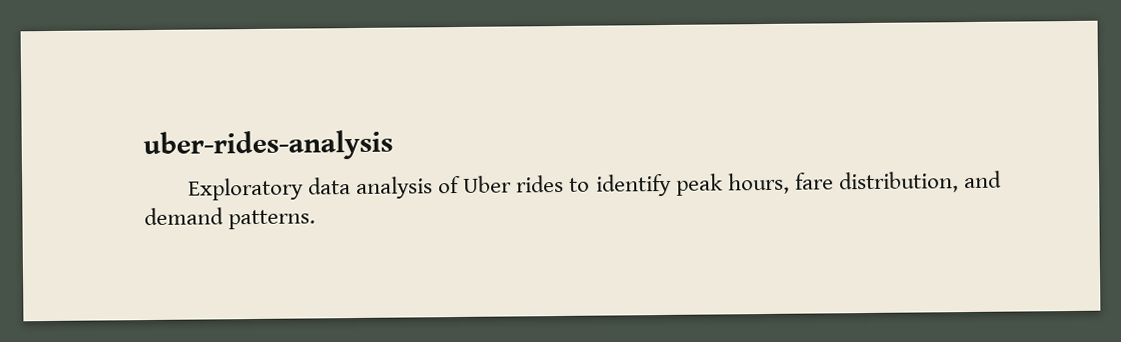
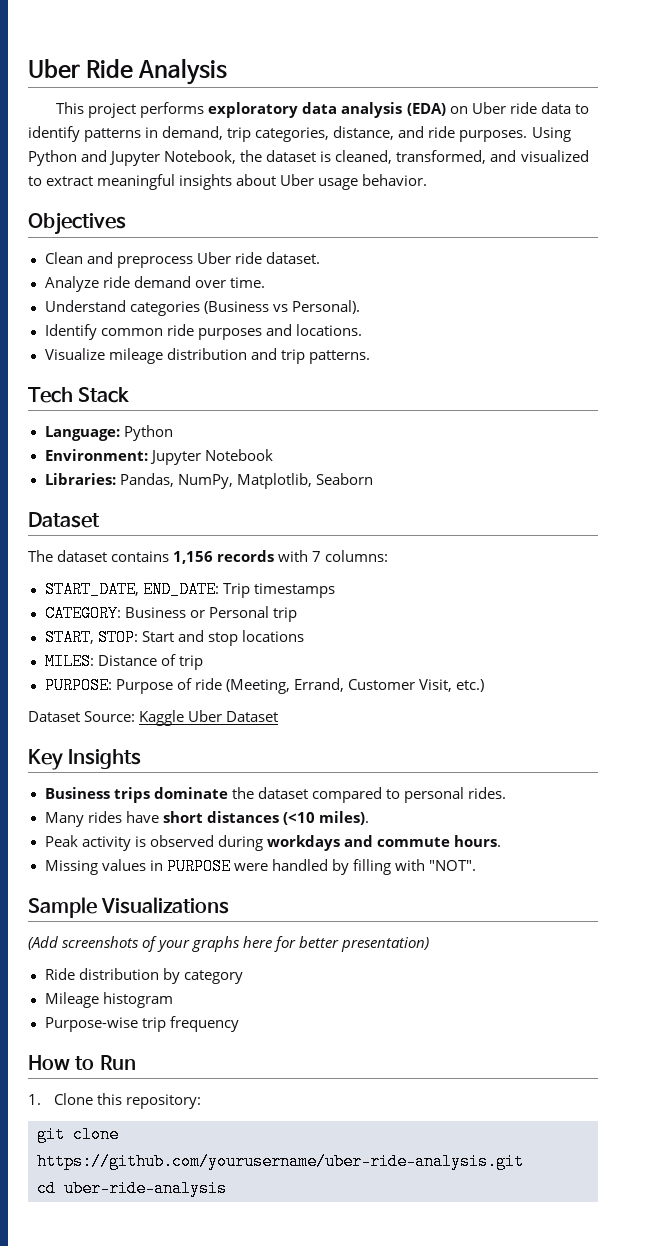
- uber-rides-analysis
- Exploratory data analysis of Uber rides to identify peak hours, fare distribution, and demand patterns.
+ Uber Ride Analysis
+ This project performs exploratory data analysis (EDA) on Uber ride data to identify patterns in demand, trip categories, distance, and ride purposes. Using Python and Jupyter Notebook, the dataset is cleaned, transformed, and visualized to extract meaningful insights about Uber usage behavior.
+ Objectives
+ Clean and preprocess Uber ride dataset.
+ Analyze ride demand over time.
+ Understand categories (Business vs Personal).
+ Identify common ride purposes and locations.
+ Visualize mileage distribution and trip patterns.
+ Tech Stack
+ Language: Python
+ Environment: Jupyter Notebook
+ Libraries: Pandas, NumPy, Matplotlib, Seaborn
+ Dataset
+ The dataset contains 1,156 records with 7 columns:
+ START_DATE, END_DATE: Trip timestamps
+ CATEGORY: Business or Personal trip
+ START, STOP: Start and stop locations
+ MILES: Distance of trip
+ PURPOSE: Purpose of ride (Meeting, Errand, Customer Visit, etc.)
+ Dataset Source: Kaggle Uber Dataset
+ Key Insights
+ Business trips dominate the dataset compared to personal rides.
+ Many rides have short distances (<10 miles).
+ Peak activity is observed during workdays and commute hours.
+ Missing values in PURPOSE were handled by filling with "NOT".
+ Sample Visualizations
+ (Add screenshots of your graphs here for better presentation)
+ Ride distribution by category
+ Mileage histogram
+ Purpose-wise trip frequency
+ How to Run
+ 1. Clone this repository:
+ git clone https://github.com/yourusername/uber-ride-analysis.git
+ cd uber-ride-analysis

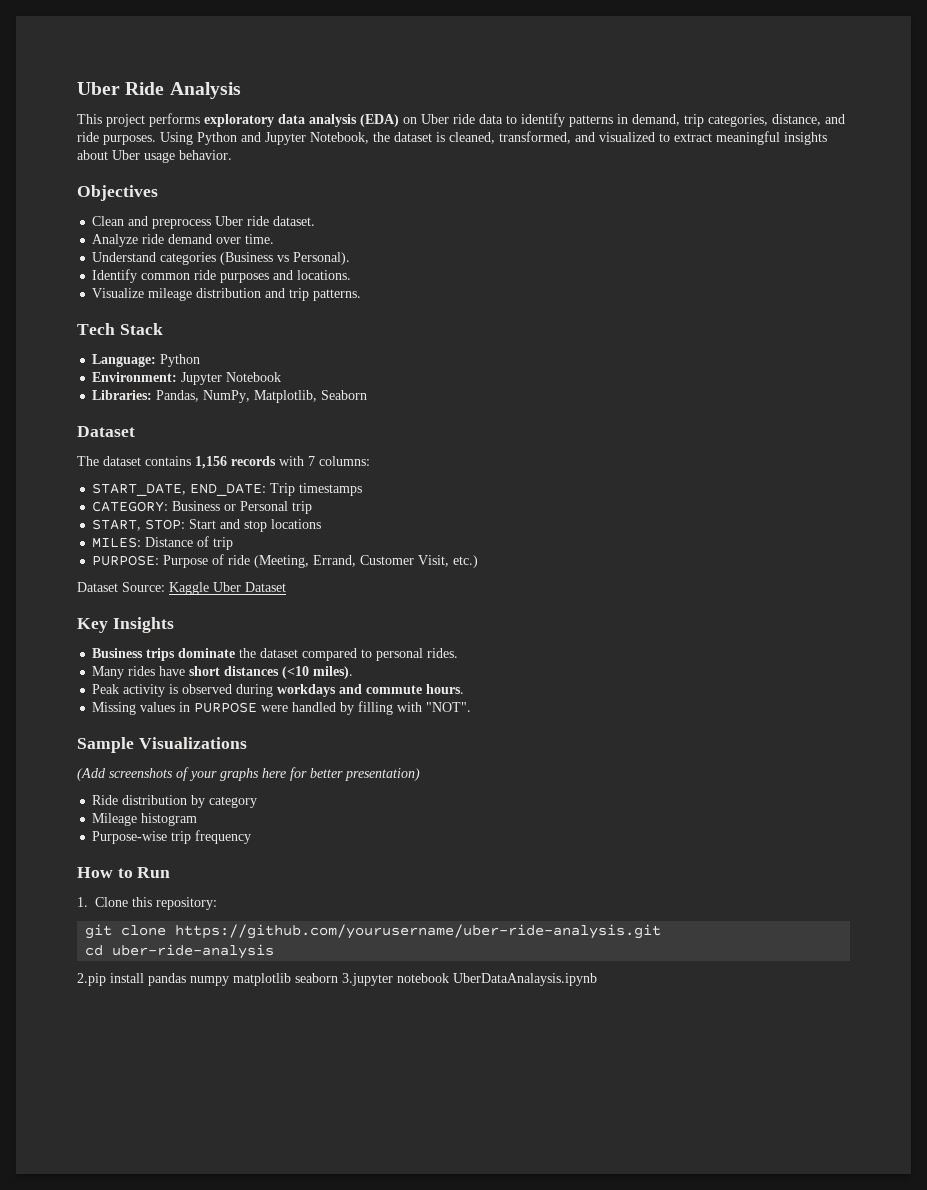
+ 2.pip install pandas numpy matplotlib seaborn 3.jupyter notebook UberDataAnalaysis.ipynb

